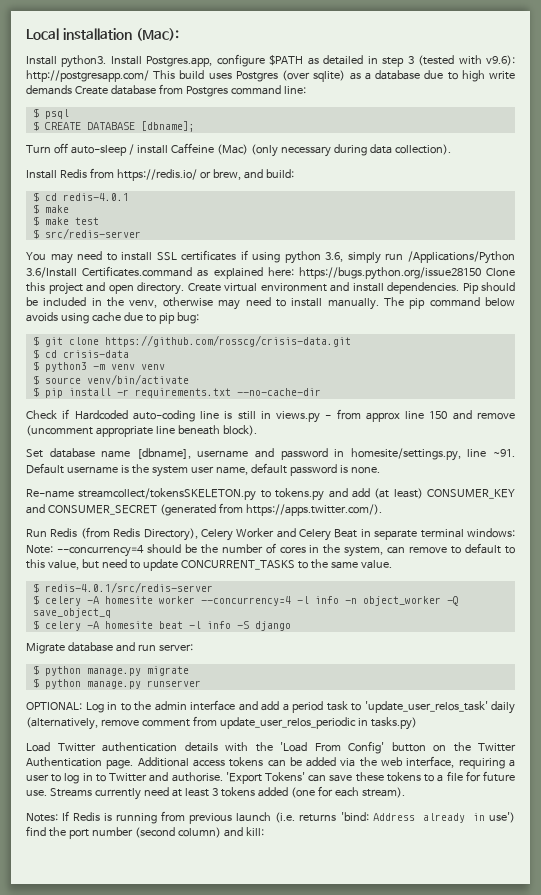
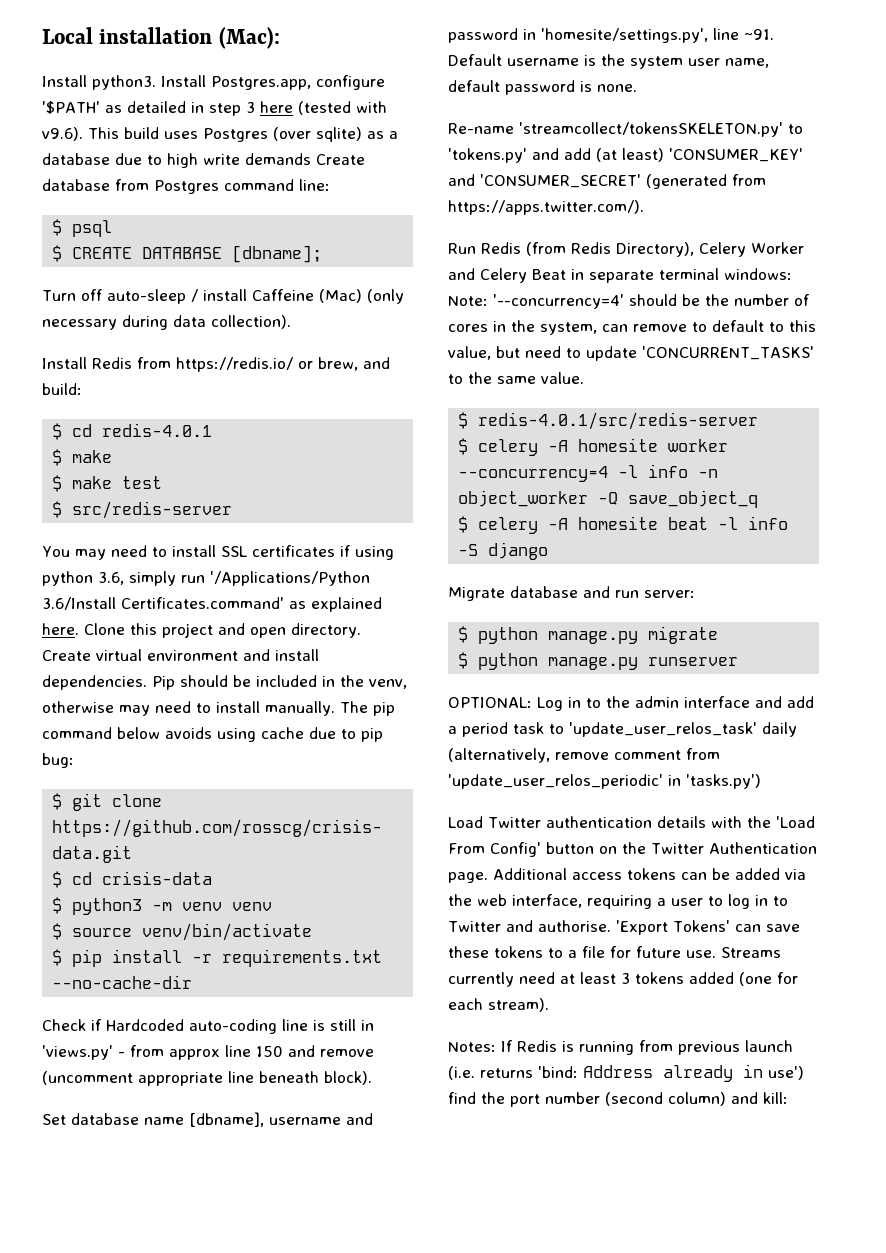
- Install Postgres.app, configure $PATH as detailed in step 3 (tested with v9.6): http://postgresapp.com/ This build uses Postgres (over sqlite) as a database due to high write demands Create database from Postgres command line:
+ Install Postgres.app, configure '$PATH' as detailed in step 3 here (tested with v9.6). This build uses Postgres (over sqlite) as a database due to high write demands Create database from Postgres command line:
- You may need to install SSL certificates if using python 3.6, simply run /Applications/Python 3.6/Install Certificates.command as explained here: https://bugs.python.org/issue28150 Clone this project and open directory.
+ You may need to install SSL certificates if using python 3.6, simply run '/Applications/Python 3.6/Install Certificates.command' as explained here. Clone this project and open directory.
- Check if Hardcoded auto-coding line is still in views.py - from approx line 150 and remove (uncomment appropriate line beneath block).
+ Check if Hardcoded auto-coding line is still in 'views.py' - from approx line 150 and remove (uncomment appropriate line beneath block).
- Set database name [dbname], username and password in homesite/settings.py, line ~91.
+ Set database name [dbname], username and password in 'homesite/settings.py', line ~91.
- Re-name streamcollect/tokensSKELETON.py to tokens.py and add (at least) CONSUMER_KEY and CONSUMER_SECRET (generated from https://apps.twitter.com/).
+ Re-name 'streamcollect/tokensSKELETON.py' to 'tokens.py' and add (at least) 'CONSUMER_KEY' and 'CONSUMER_SECRET' (generated from https://apps.twitter.com/).
- Run Redis (from Redis Directory), Celery Worker and Celery Beat in separate terminal windows: Note: --concurrency=4 should be the number of cores in the system, can remove to default to this value, but need to update CONCURRENT_TASKS to the same value.
+ Run Redis (from Redis Directory), Celery Worker and Celery Beat in separate terminal windows: Note: '--concurrency=4' should be the number of cores in the system, can remove to default to this value, but need to update 'CONCURRENT_TASKS' to the same value.
- OPTIONAL: Log in to the admin interface and add a period task to 'update_user_relos_task' daily (alternatively, remove comment from update_user_relos_periodic in tasks.py)
+ OPTIONAL: Log in to the admin interface and add a period task to 'update_user_relos_task' daily (alternatively, remove comment from 'update_user_relos_periodic' in 'tasks.py')

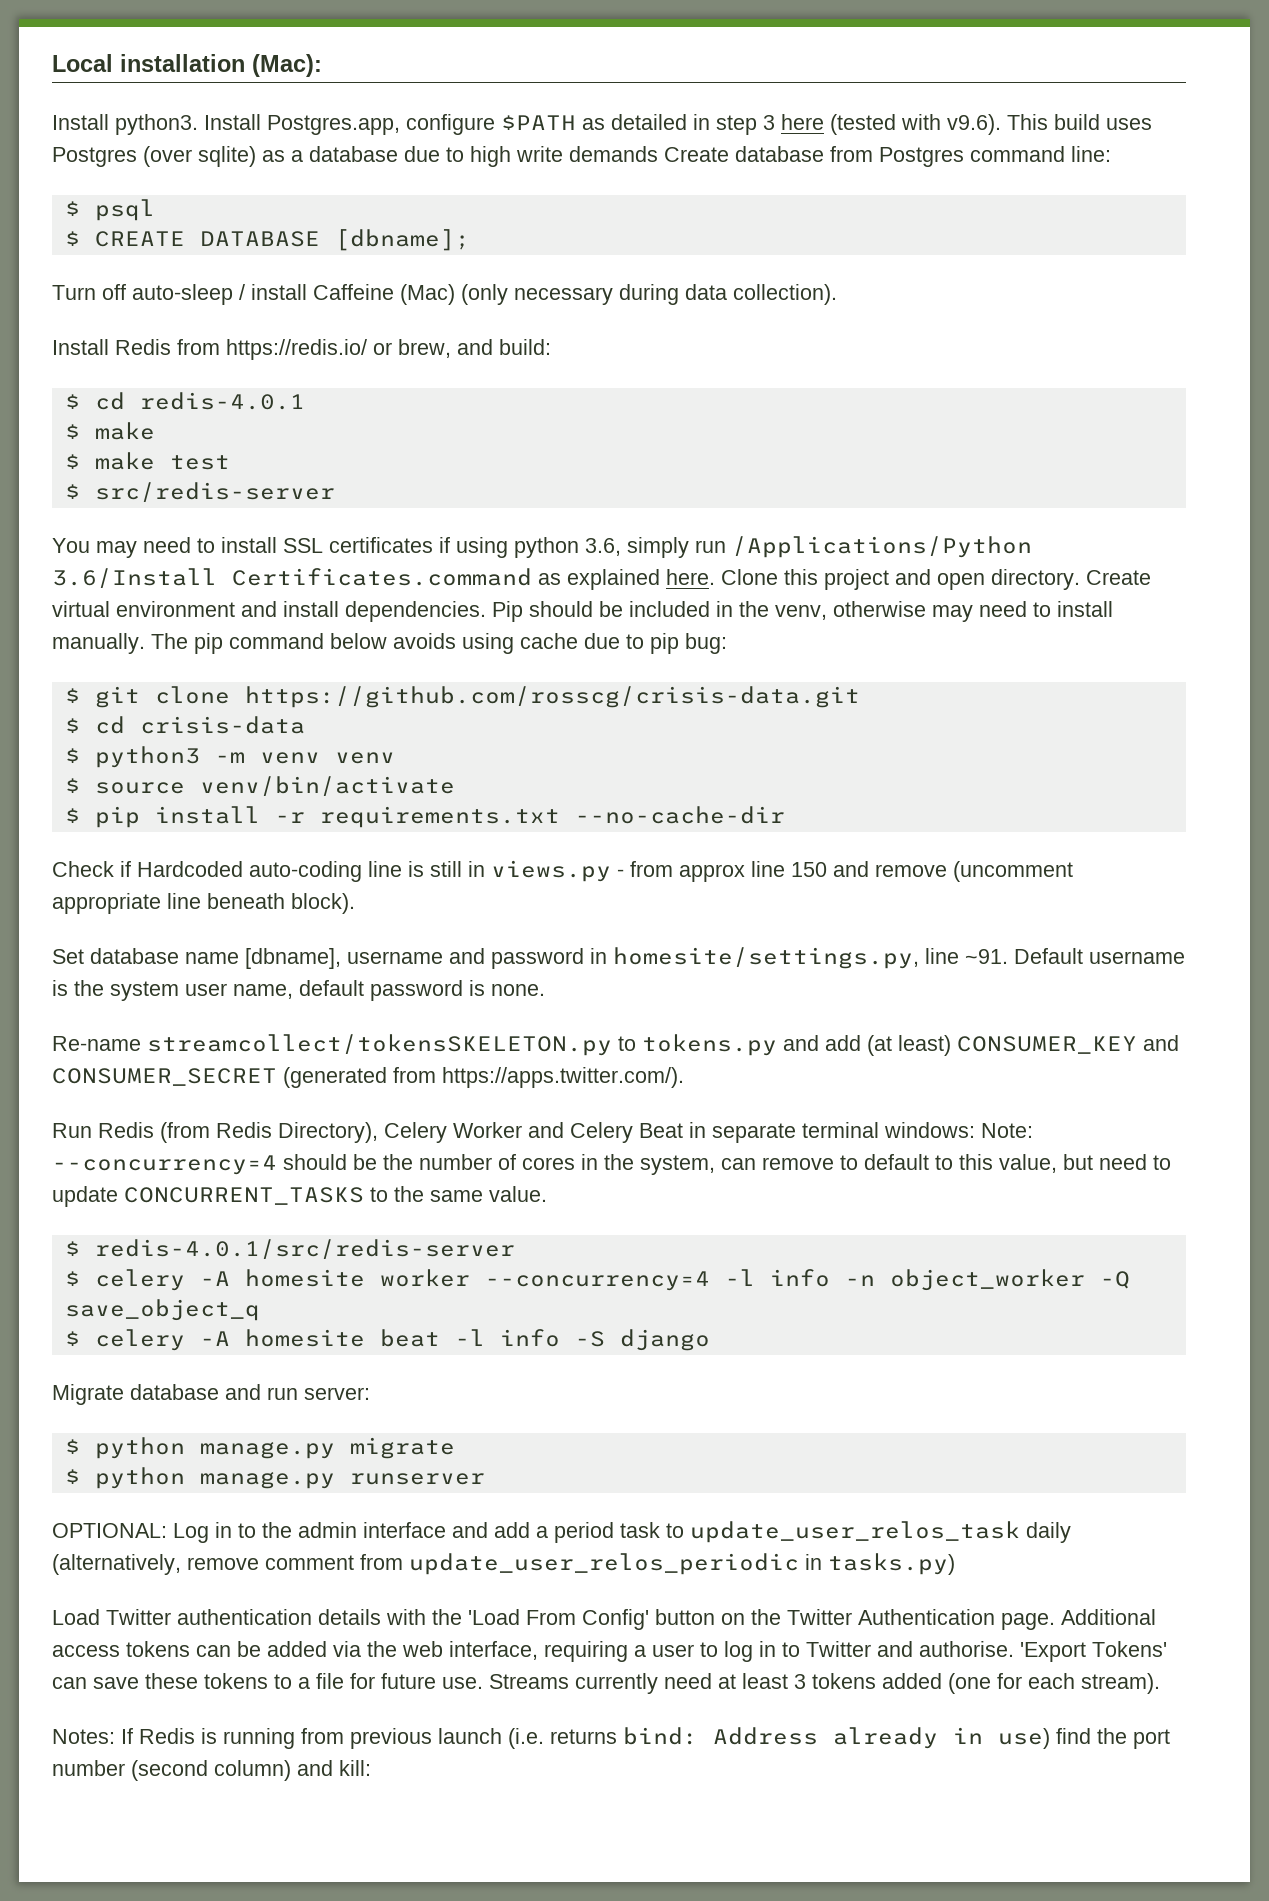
- Install Postgres.app, configure '$PATH' as detailed in step 3 here (tested with v9.6). This build uses Postgres (over sqlite) as a database due to high write demands Create database from Postgres command line:
+ Install Postgres.app, configure $PATH as detailed in step 3 here (tested with v9.6). This build uses Postgres (over sqlite) as a database due to high write demands Create database from Postgres command line:
- You may need to install SSL certificates if using python 3.6, simply run '/Applications/Python 3.6/Install Certificates.command' as explained here.
+ You may need to install SSL certificates if using python 3.6, simply run /Applications/Python 3.6/Install Certificates.command as explained here.
- Check if Hardcoded auto-coding line is still in 'views.py' - from approx line 150 and remove (uncomment appropriate line beneath block).
+ Check if Hardcoded auto-coding line is still in views.py - from approx line 150 and remove (uncomment appropriate line beneath block).
- Set database name [dbname], username and password in 'homesite/settings.py', line ~91.
+ Set database name [dbname], username and password in homesite/settings.py, line ~91.
- Re-name 'streamcollect/tokensSKELETON.py' to 'tokens.py' and add (at least) 'CONSUMER_KEY' and 'CONSUMER_SECRET' (generated from https://apps.twitter.com/).
+ Re-name streamcollect/tokensSKELETON.py to tokens.py and add (at least) CONSUMER_KEY and CONSUMER_SECRET (generated from https://apps.twitter.com/).
- Run Redis (from Redis Directory), Celery Worker and Celery Beat in separate terminal windows: Note: '--concurrency=4' should be the number of cores in the system, can remove to default to this value, but need to update 'CONCURRENT_TASKS' to the same value.
+ Run Redis (from Redis Directory), Celery Worker and Celery Beat in separate terminal windows: Note: --concurrency=4 should be the number of cores in the system, can remove to default to this value, but need to update CONCURRENT_TASKS to the same value.
- OPTIONAL: Log in to the admin interface and add a period task to 'update_user_relos_task' daily (alternatively, remove comment from 'update_user_relos_periodic' in 'tasks.py')
+ OPTIONAL: Log in to the admin interface and add a period task to update_user_relos_task daily (alternatively, remove comment from update_user_relos_periodic in tasks.py)
- Notes: If Redis is running from previous launch (i.e. returns 'bind: Address already in use') find the port number (second column) and kill:
+ Notes: If Redis is running from previous launch (i.e. returns bind: Address already in use) find the port number (second column) and kill:

